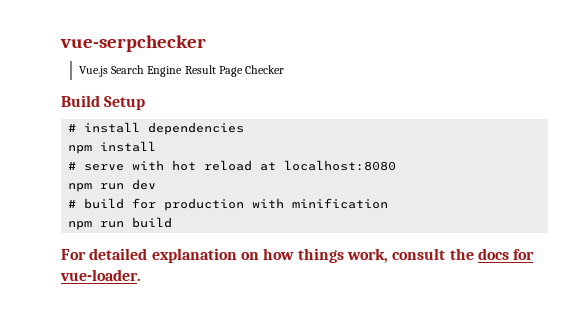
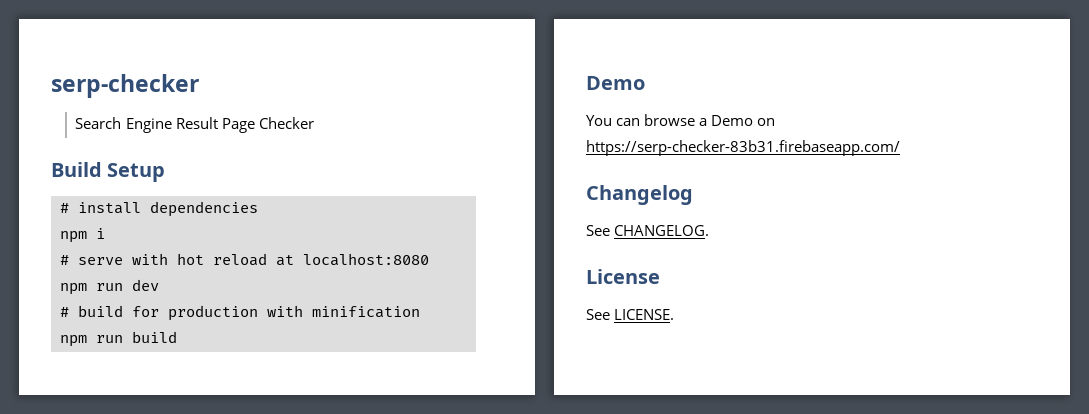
- vue-serpchecker
- Vue.js Search Engine Result Page Checker
+ serp-checker
+ Search Engine Result Page Checker
- npm install
+ npm i
  npm run build
- For detailed explanation on how things work, consult the docs for vue-loader.
+ Demo
+ You can browse a Demo on https://serp-checker-83b31.firebaseapp.com/
+ Changelog
+ See CHANGELOG.
+ License
+ See LICENSE.

